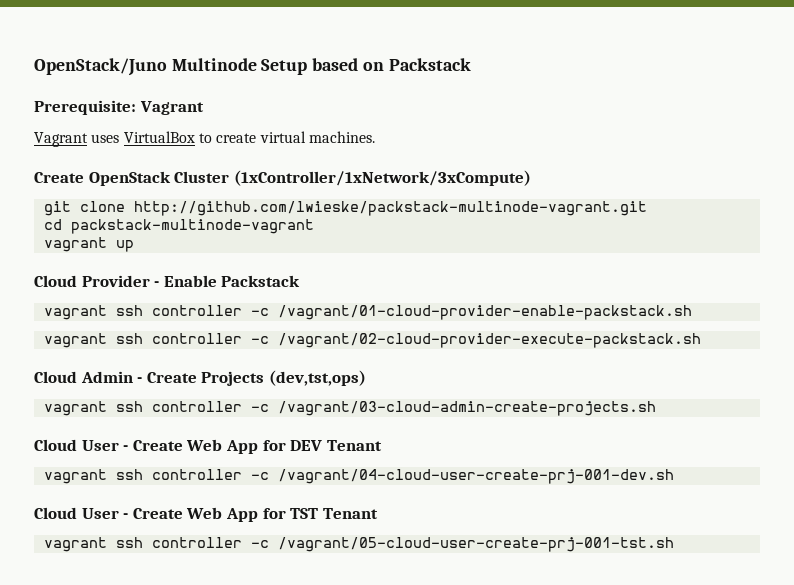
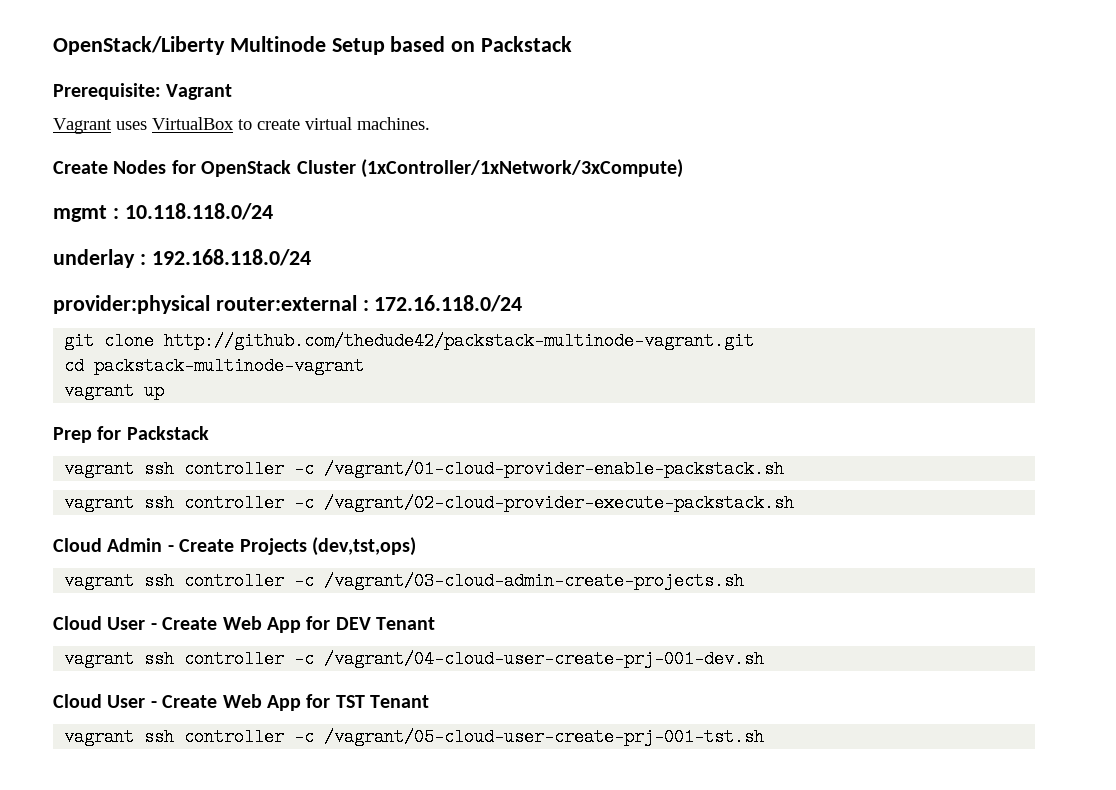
- OpenStack/Juno Multinode Setup based on Packstack
+ OpenStack/Liberty Multinode Setup based on Packstack
- Create OpenStack Cluster (1xController/1xNetwork/3xCompute)
+ Create Nodes for OpenStack Cluster (1xController/1xNetwork/3xCompute)
+ mgmt : 10.118.118.0/24
+ underlay : 192.168.118.0/24
+ provider:physical router:external : 172.16.118.0/24
- git clone http://github.com/lwieske/packstack-multinode-vagrant.git
+ git clone http://github.com/thedude42/packstack-multinode-vagrant.git
- Cloud Provider - Enable Packstack
+ Prep for Packstack

